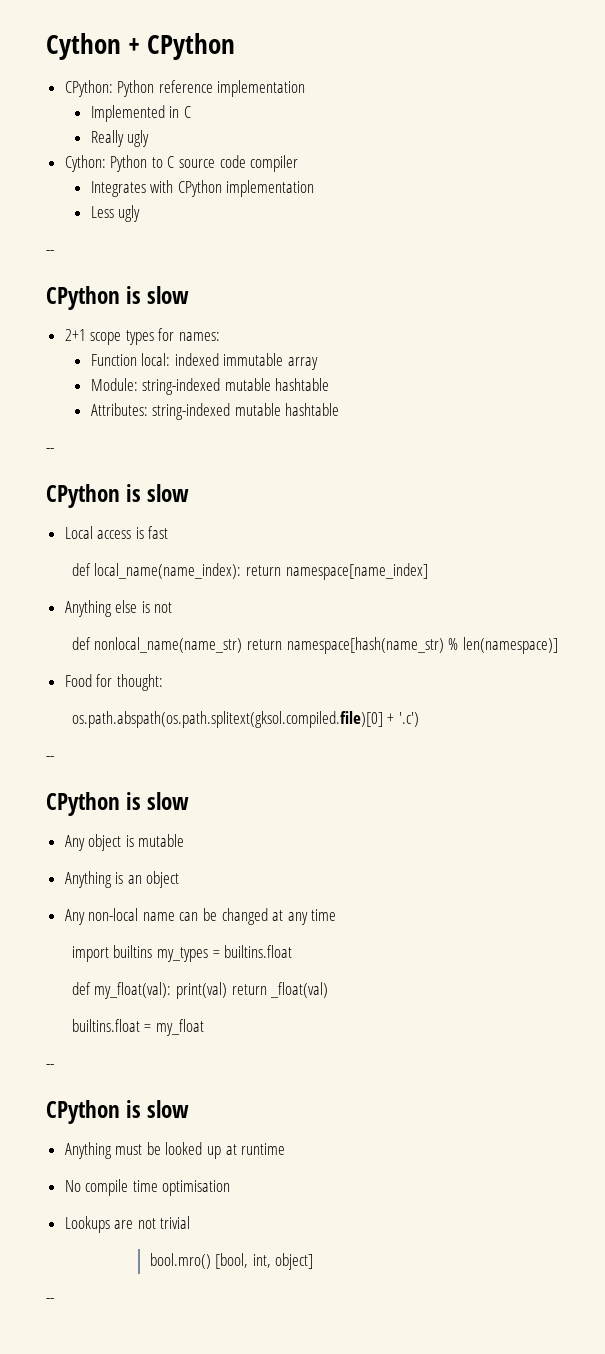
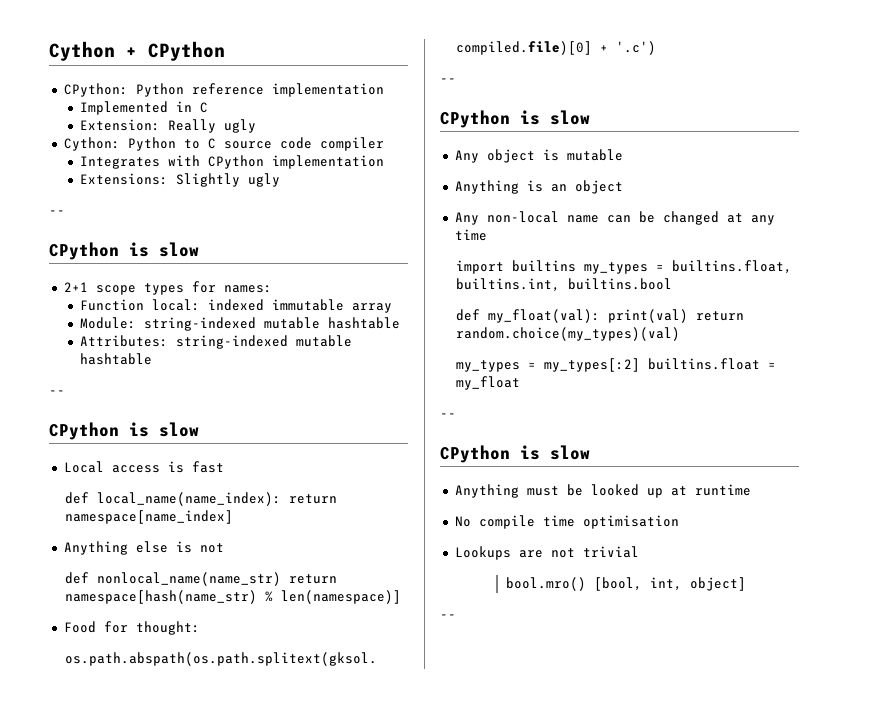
- Really ugly
+ Extension: Really ugly
- Less ugly
+ Extensions: Slightly ugly
- import builtins my_types = builtins.float
+ import builtins my_types = builtins.float, builtins.int, builtins.bool
- def my_float(val): print(val) return _float(val)
- builtins.float = my_float
+ def my_float(val): print(val) return random.choice(my_types)(val)
+ my_types = my_types[:2] builtins.float = my_float

